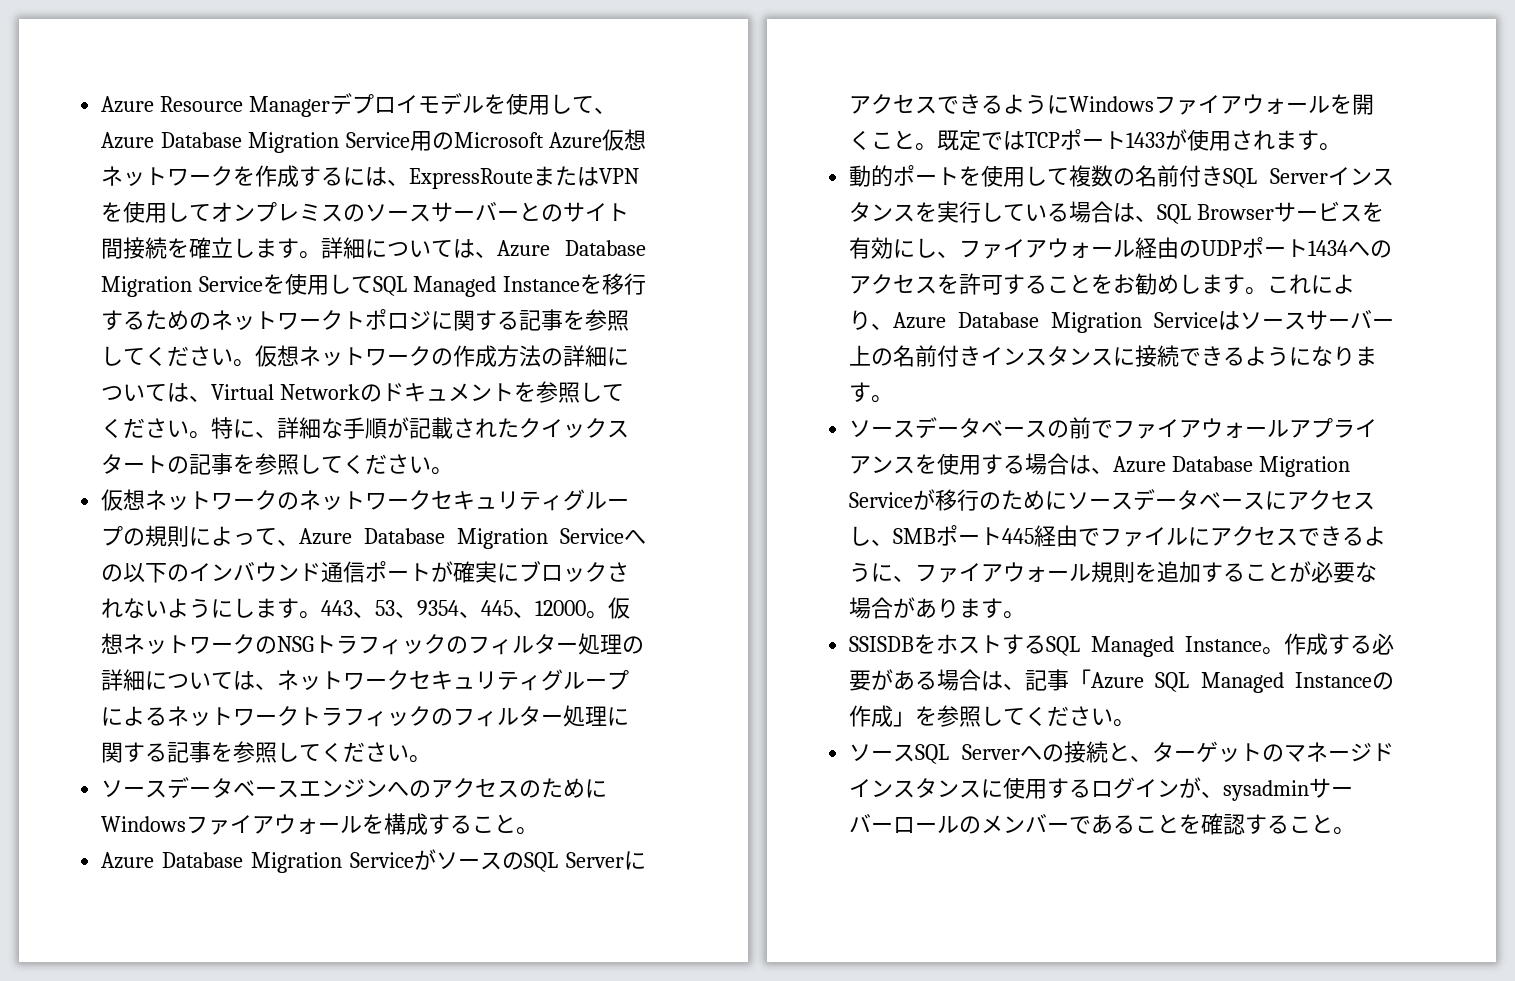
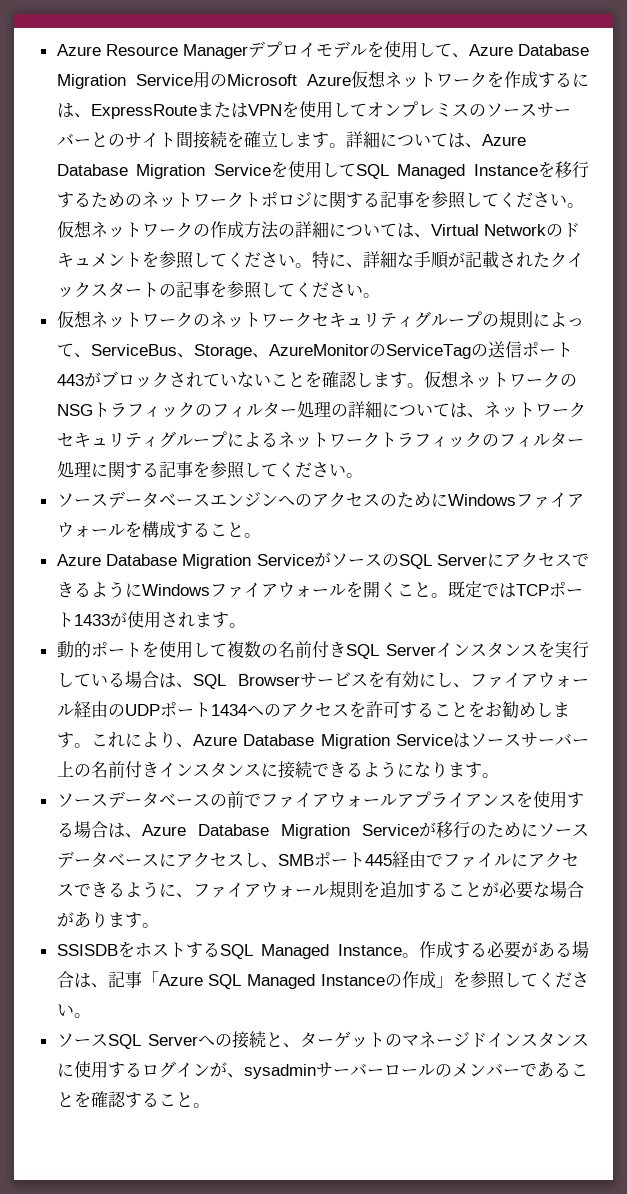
- 仮想ネットワークのネットワークセキュリティグループの規則によって、Azure Database Migration Serviceへの以下のインバウンド通信ポートが確実にブロックされないようにします。443、53、9354、445、12000。
+ 仮想ネットワークのネットワークセキュリティグループの規則によって、ServiceBus、Storage、AzureMonitorのServiceTagの送信ポート443がブロックされていないことを確認します。

